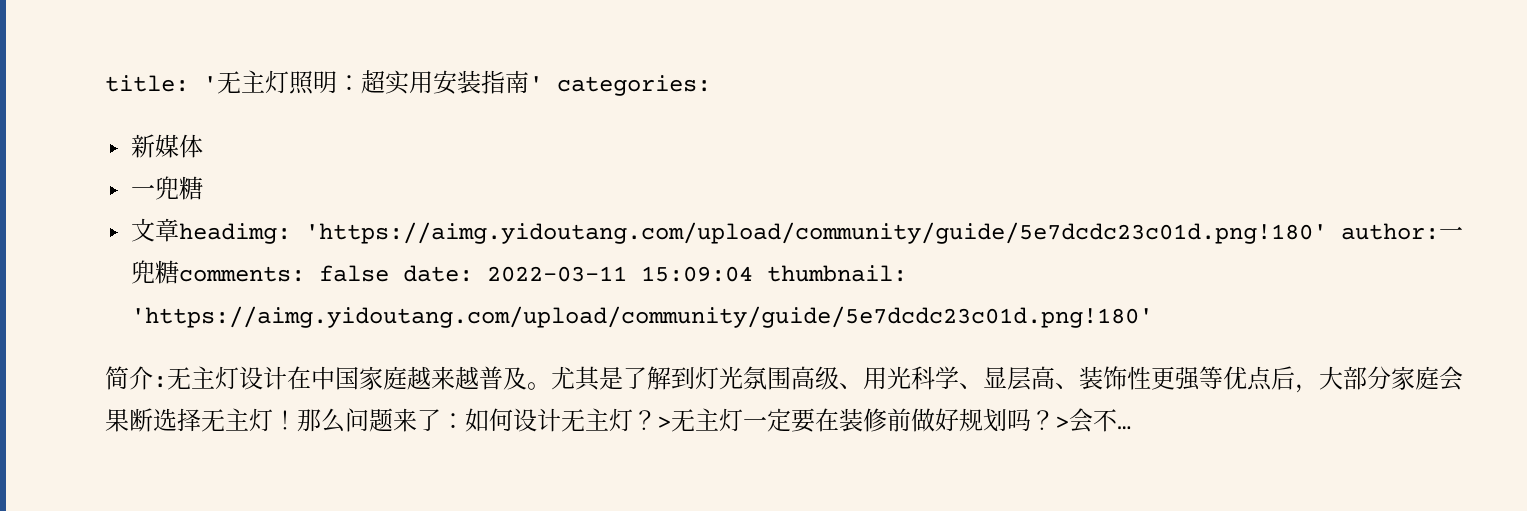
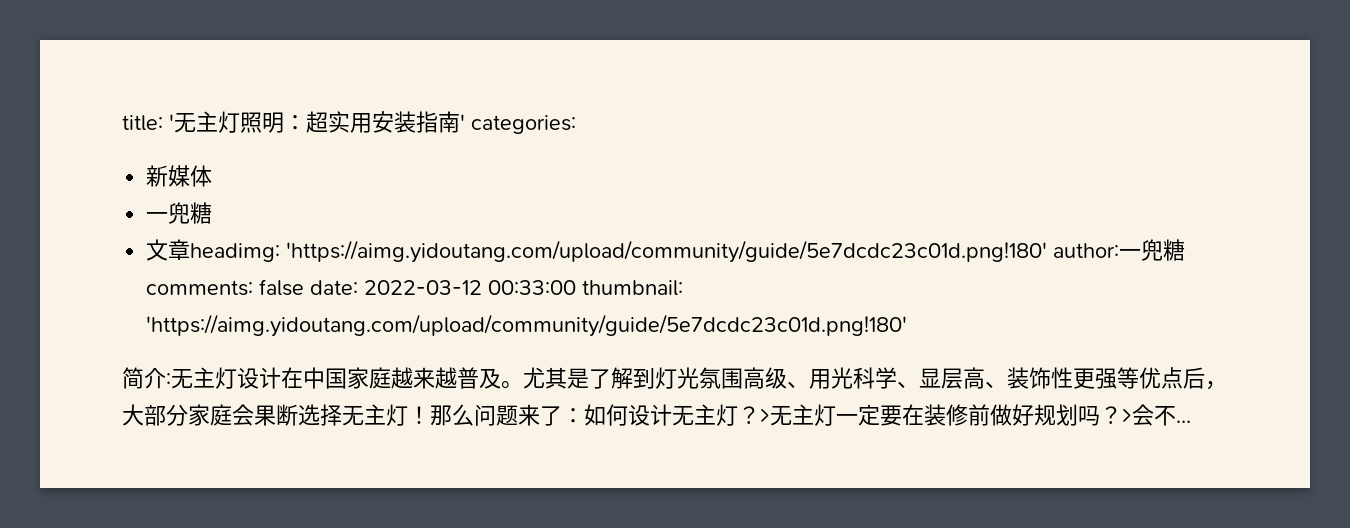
- 文章headimg: 'https://aimg.yidoutang.com/upload/community/guide/5e7dcdc23c01d.png!180' author:一兜糖comments: false date: 2022-03-11 15:09:04 thumbnail: 'https://aimg.yidoutang.com/upload/community/guide/5e7dcdc23c01d.png!180'
+ 文章headimg: 'https://aimg.yidoutang.com/upload/community/guide/5e7dcdc23c01d.png!180' author:一兜糖comments: false date: 2022-03-12 00:33:00 thumbnail: 'https://aimg.yidoutang.com/upload/community/guide/5e7dcdc23c01d.png!180'

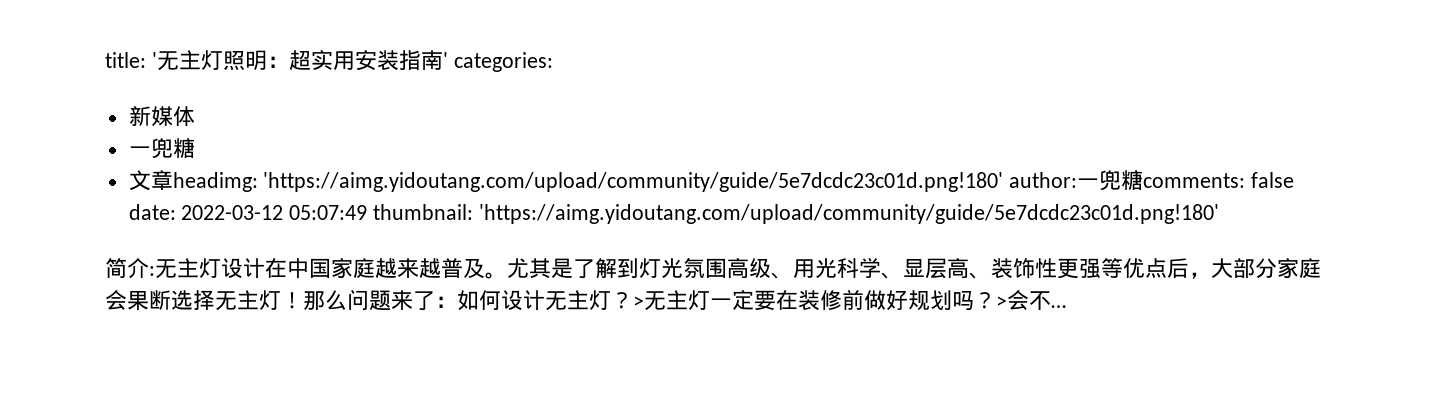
- 文章headimg: 'https://aimg.yidoutang.com/upload/community/guide/5e7dcdc23c01d.png!180' author:一兜糖comments: false date: 2022-03-12 00:33:00 thumbnail: 'https://aimg.yidoutang.com/upload/community/guide/5e7dcdc23c01d.png!180'
+ 文章headimg: 'https://aimg.yidoutang.com/upload/community/guide/5e7dcdc23c01d.png!180' author:一兜糖comments: false date: 2022-03-12 05:07:49 thumbnail: 'https://aimg.yidoutang.com/upload/community/guide/5e7dcdc23c01d.png!180'

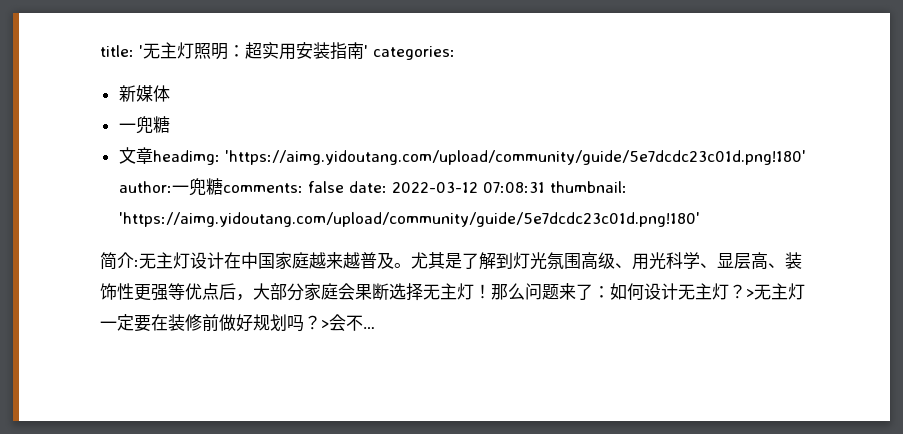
- 文章headimg: 'https://aimg.yidoutang.com/upload/community/guide/5e7dcdc23c01d.png!180' author:一兜糖comments: false date: 2022-03-12 05:07:49 thumbnail: 'https://aimg.yidoutang.com/upload/community/guide/5e7dcdc23c01d.png!180'
+ 文章headimg: 'https://aimg.yidoutang.com/upload/community/guide/5e7dcdc23c01d.png!180' author:一兜糖comments: false date: 2022-03-12 07:08:31 thumbnail: 'https://aimg.yidoutang.com/upload/community/guide/5e7dcdc23c01d.png!180'

